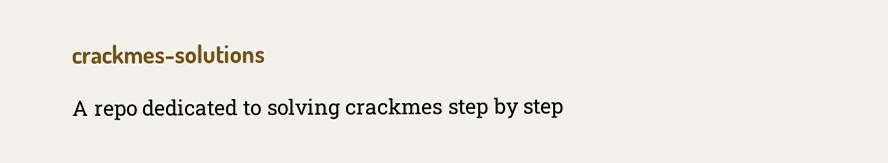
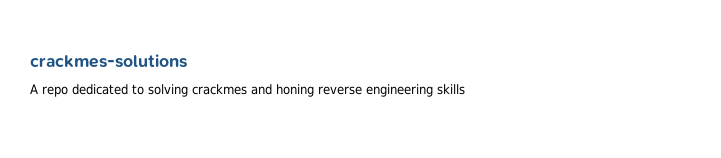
- A repo dedicated to solving crackmes step by step
+ A repo dedicated to solving crackmes and honing reverse engineering skills

